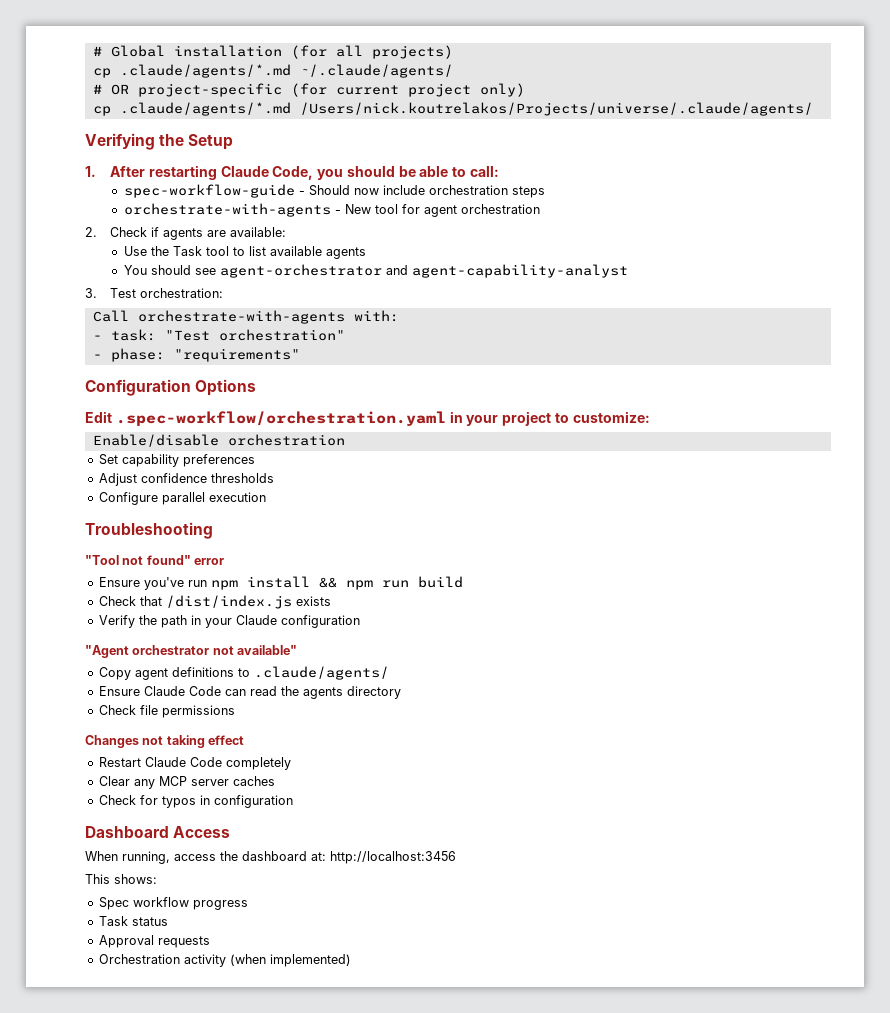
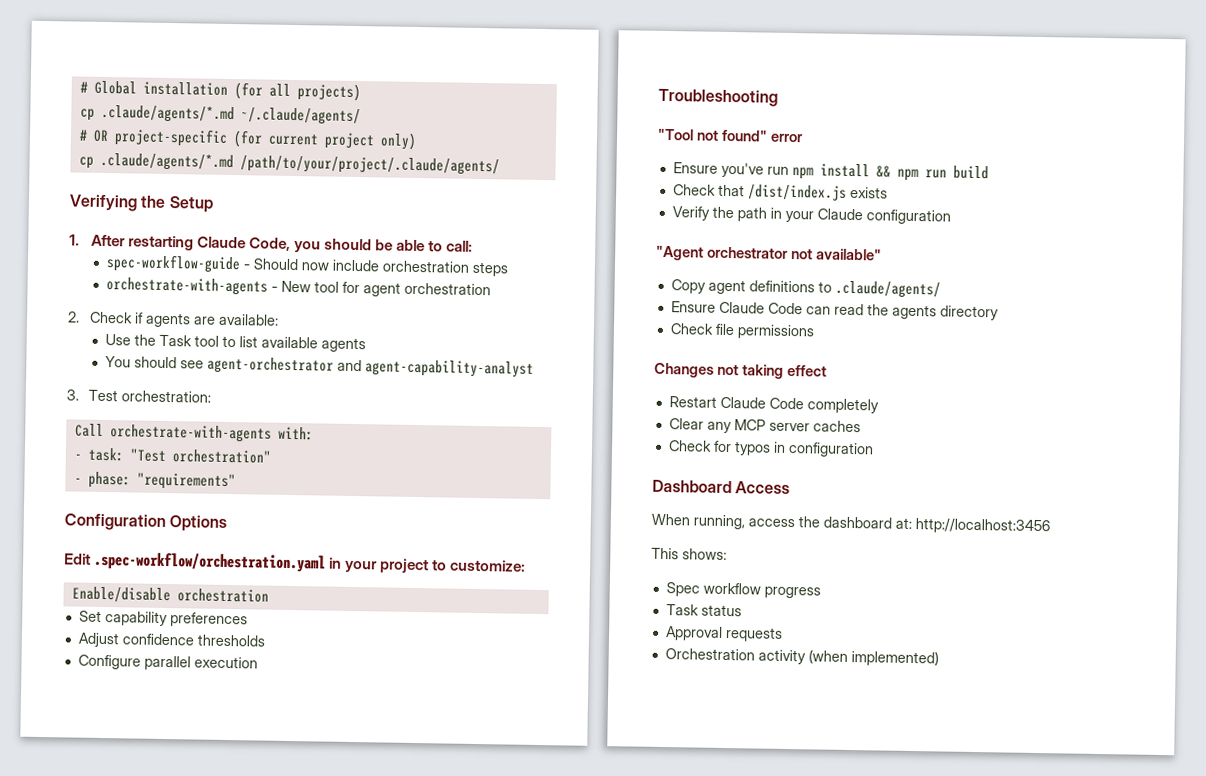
- cp .claude/agents/*.md /Users/nick.koutrelakos/Projects/universe/.claude/agents/
+ cp .claude/agents/*.md /path/to/your/project/.claude/agents/

